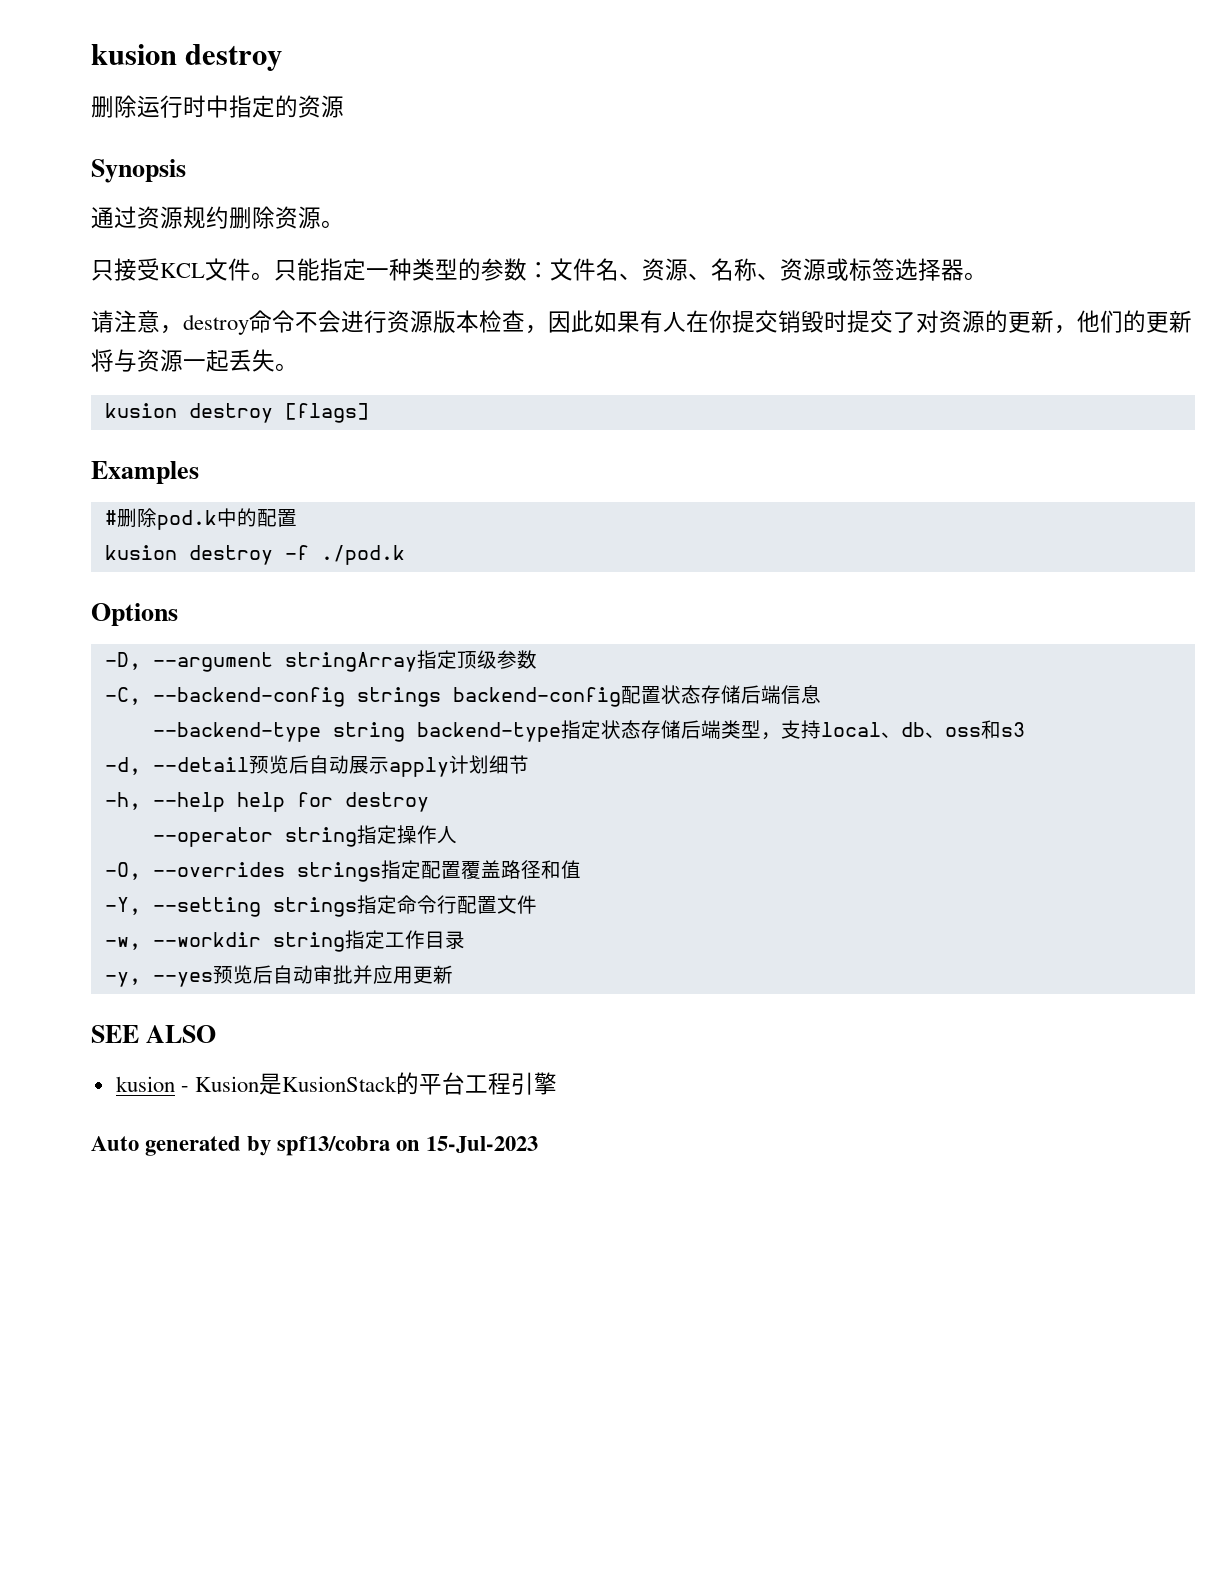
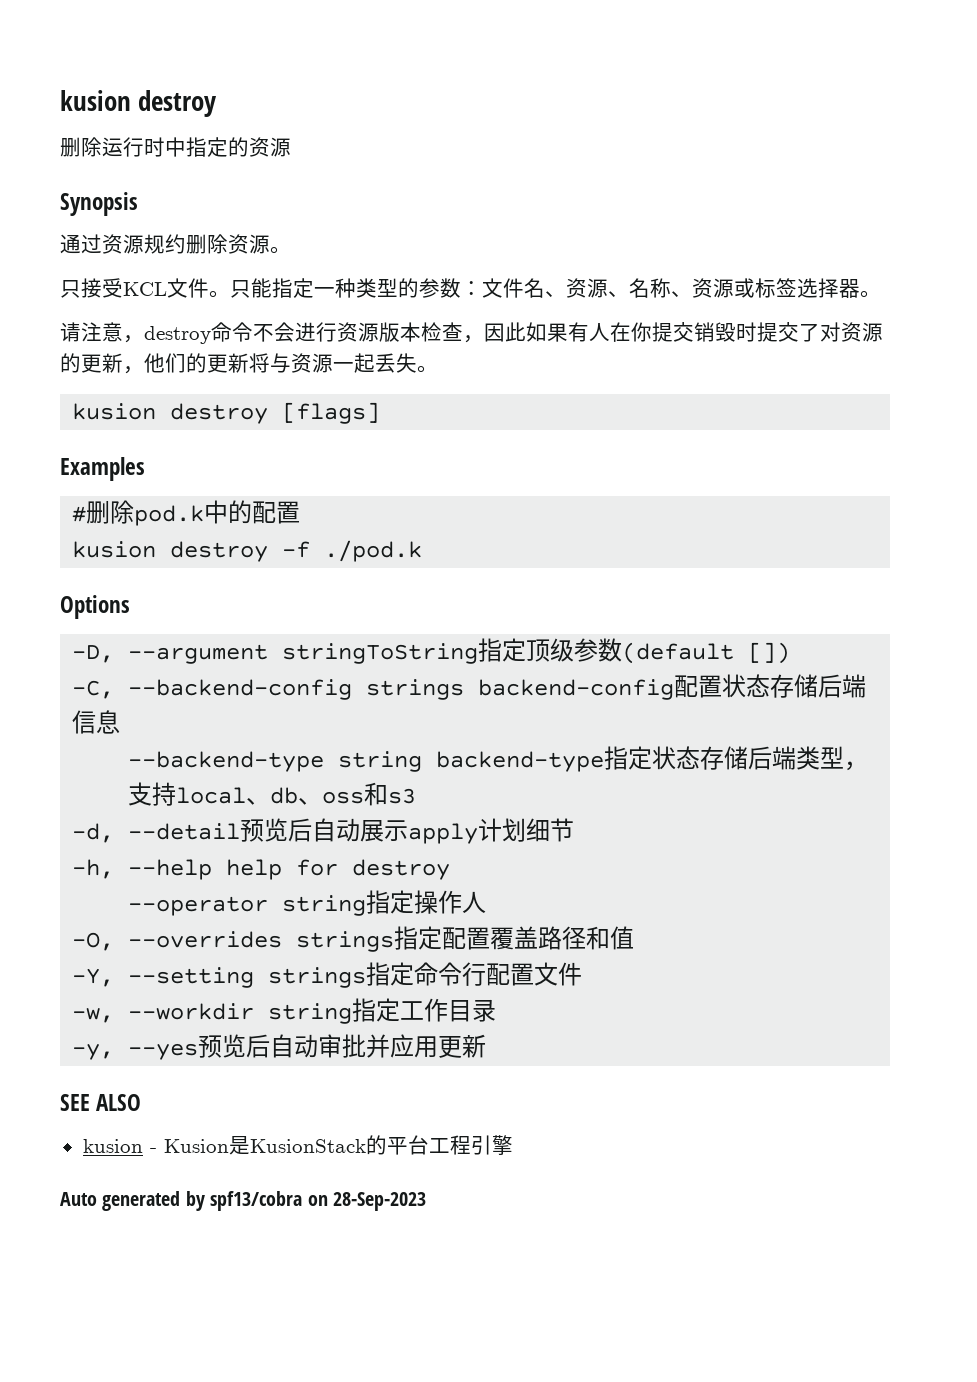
- -D, --argument stringArray指定顶级参数
+ -D, --argument stringToString指定顶级参数(default [])
- Auto generated by spf13/cobra on 15-Jul-2023
+ Auto generated by spf13/cobra on 28-Sep-2023

